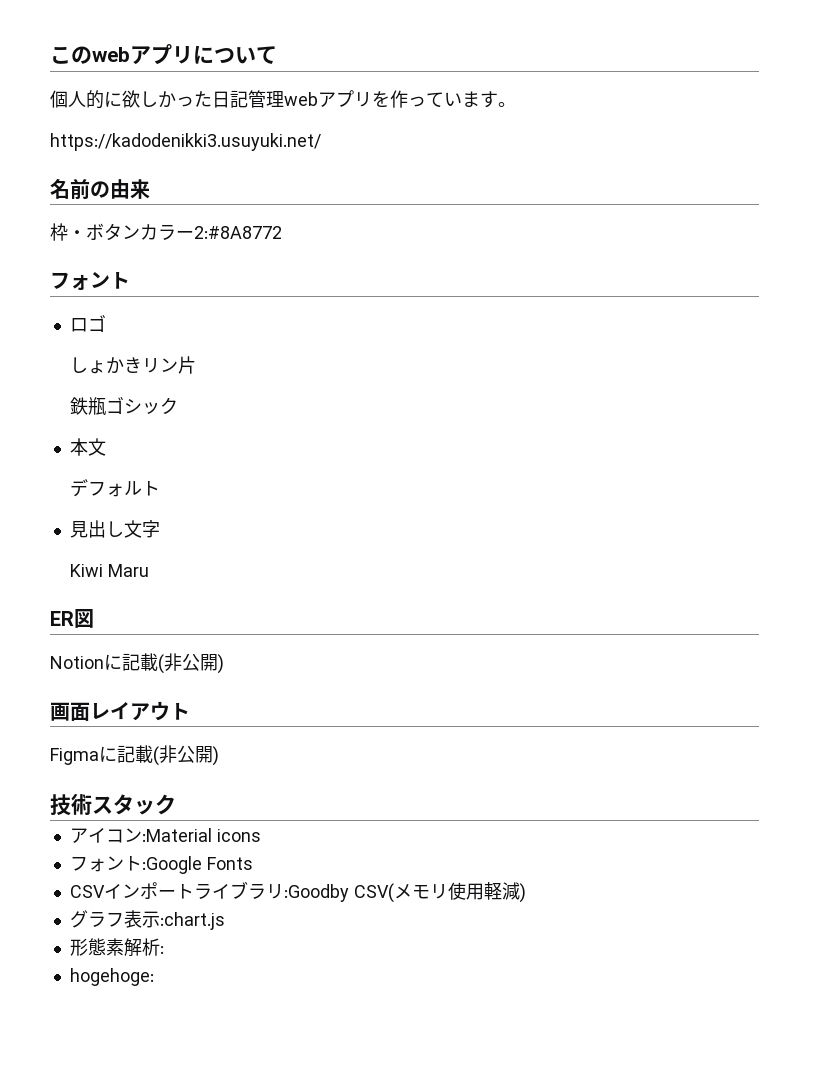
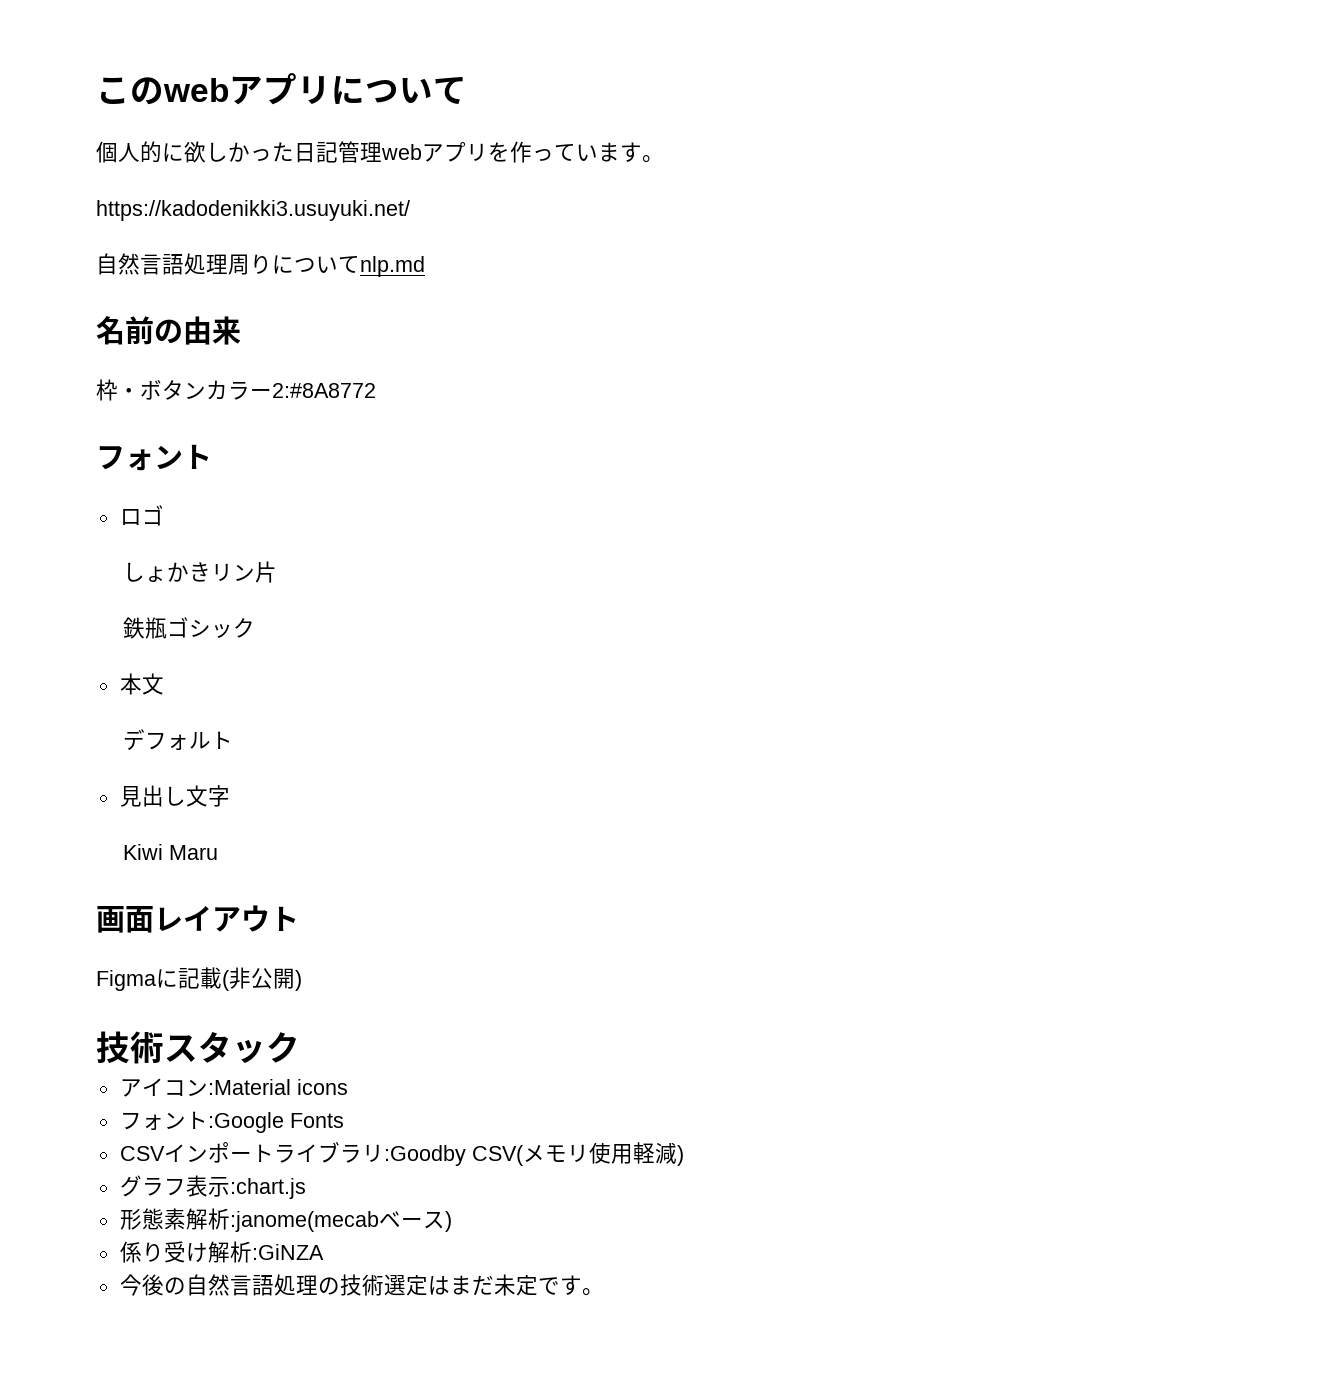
+ 自然言語処理周りについてnlp.md
- ER図
- Notionに記載(非公開)
- 形態素解析:
- hogehoge:
+ 形態素解析:janome(mecabベース)
+ 係り受け解析:GiNZA
+ 今後の自然言語処理の技術選定はまだ未定です。

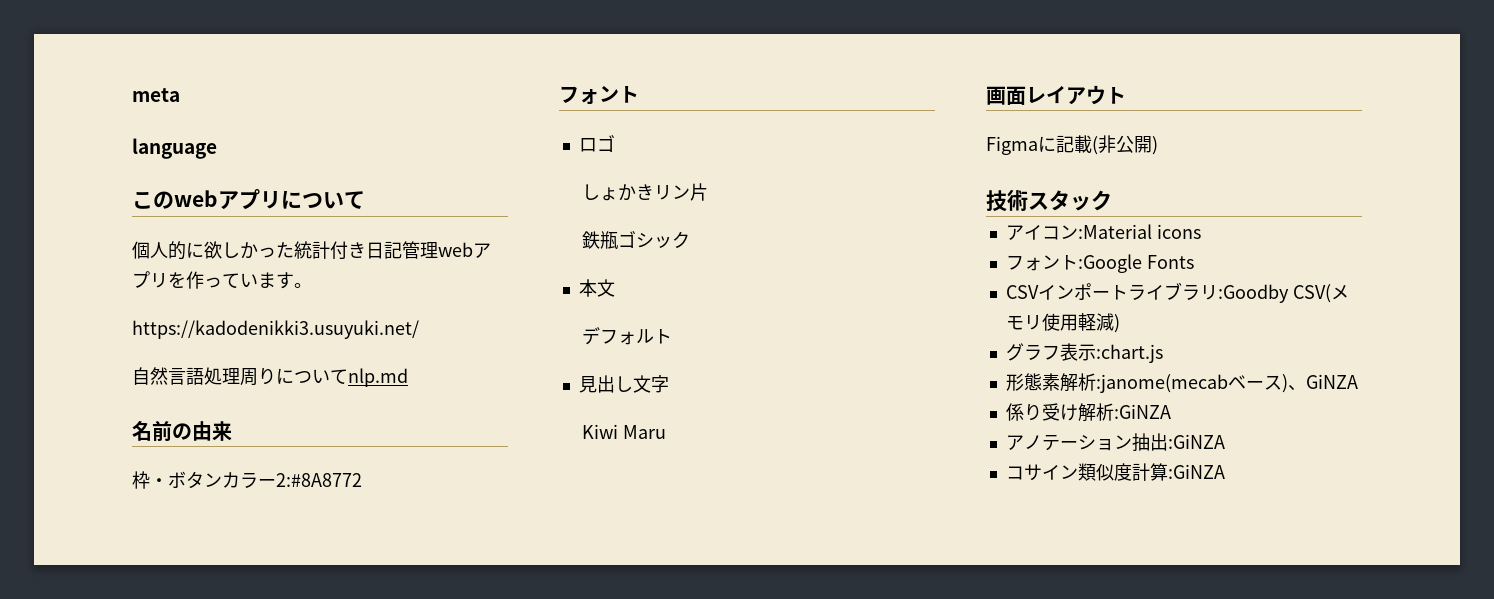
+ meta
+ language
- 個人的に欲しかった日記管理webアプリを作っています。
+ 個人的に欲しかった統計付き日記管理webアプリを作っています。
- 形態素解析:janome(mecabベース)
+ 形態素解析:janome(mecabベース)、GiNZA
- 今後の自然言語処理の技術選定はまだ未定です。
+ アノテーション抽出:GiNZA
+ コサイン類似度計算:GiNZA

